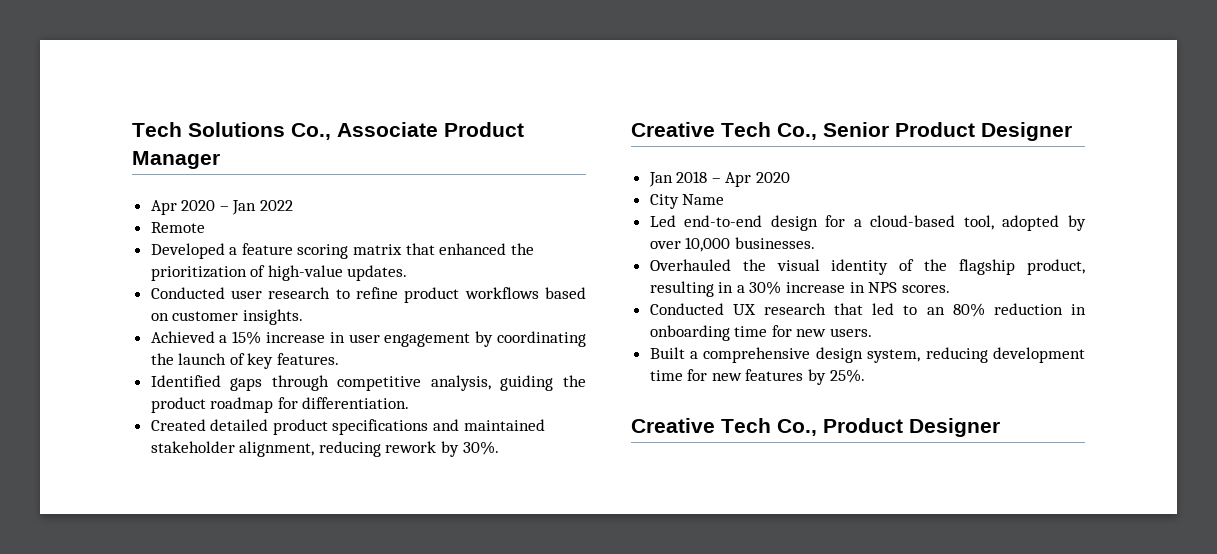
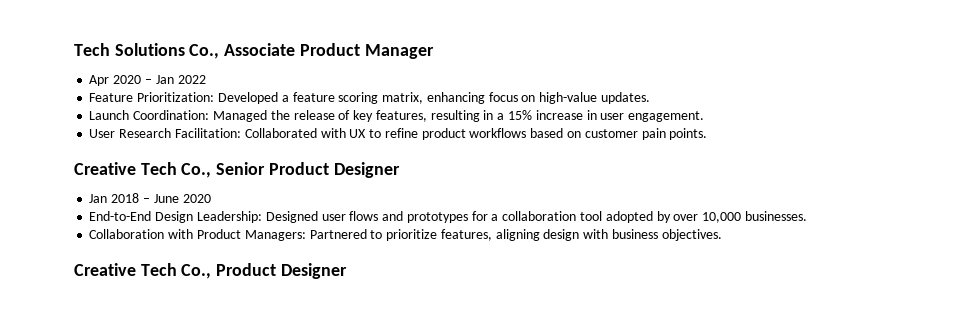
- Remote
- Developed a feature scoring matrix that enhanced the prioritization of high-value updates.
- Conducted user research to refine product workflows based on customer insights.
- Achieved a 15% increase in user engagement by coordinating the launch of key features.
- Identified gaps through competitive analysis, guiding the product roadmap for differentiation.
- Created detailed product specifications and maintained stakeholder alignment, reducing rework by 30%.
+ Feature Prioritization: Developed a feature scoring matrix, enhancing focus on high-value updates.
+ Launch Coordination: Managed the release of key features, resulting in a 15% increase in user engagement.
+ User Research Facilitation: Collaborated with UX to refine product workflows based on customer pain points.
- Jan 2018 – Apr 2020
+ Jan 2018 – June 2020
- City Name
- Led end-to-end design for a cloud-based tool, adopted by over 10,000 businesses.
+ End-to-End Design Leadership: Designed user flows and prototypes for a collaboration tool adopted by over 10,000 businesses.
- Overhauled the visual identity of the flagship product, resulting in a 30% increase in NPS scores.
- Conducted UX research that led to an 80% reduction in onboarding time for new users.
- Built a comprehensive design system, reducing development time for new features by 25%.
+ Collaboration with Product Managers: Partnered to prioritize features, aligning design with business objectives.

